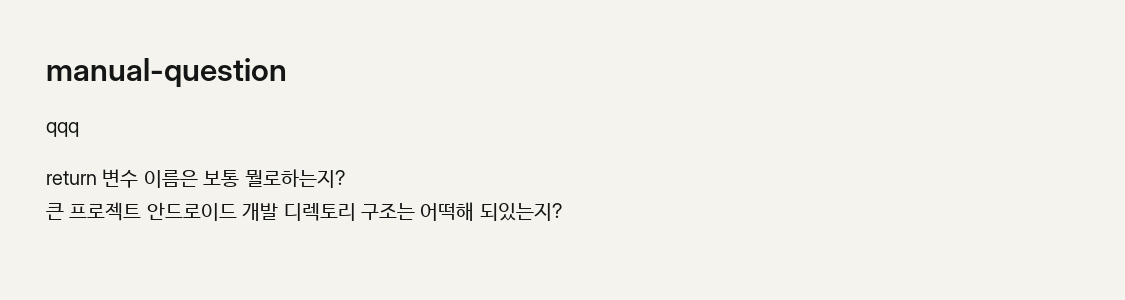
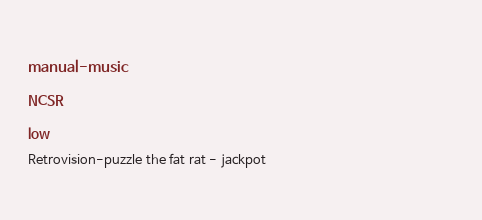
- manual-question
- qqq
- return 변수 이름은 보통 뭘로하는지?
- 큰 프로젝트 안드로이드 개발 디렉토리 구조는 어떡해 되있는지?
+ manual-music
+ NCSR
+ low
+ Retrovision-puzzle the fat rat - jackpot

